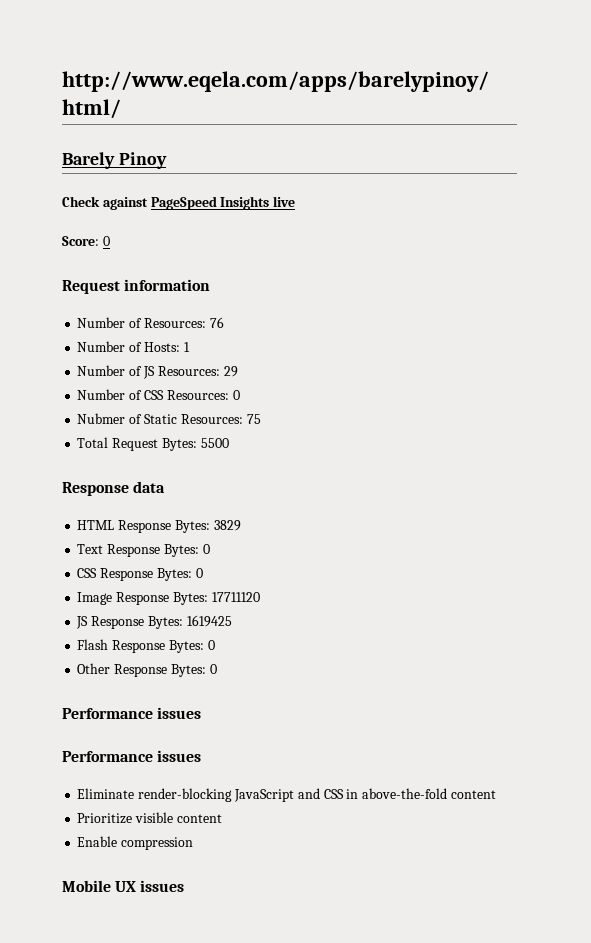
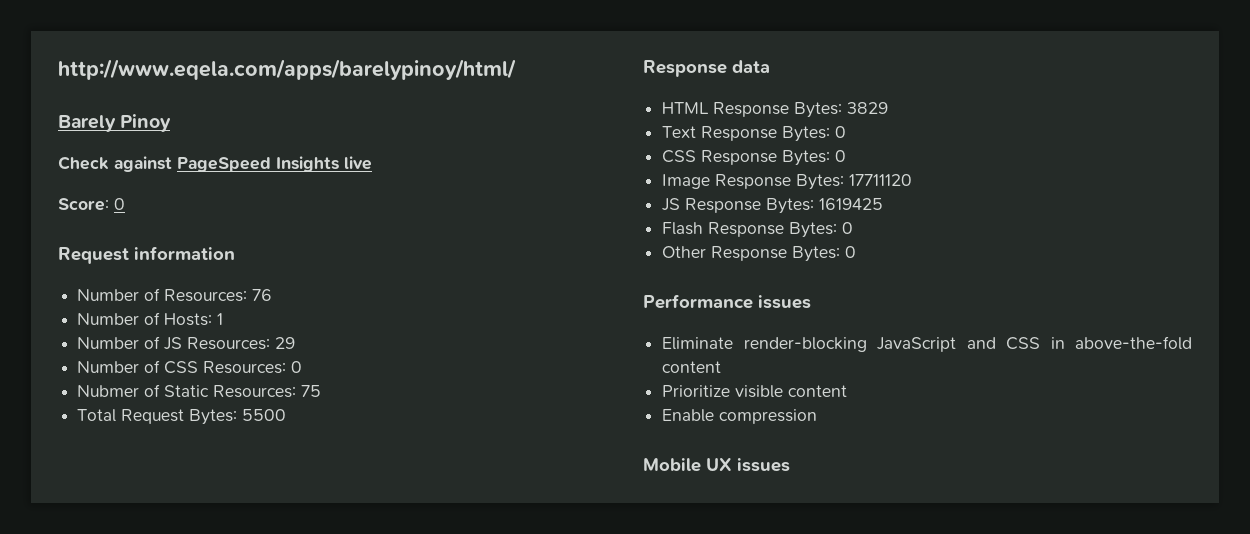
  Other Response Bytes: 0
- Performance issues

